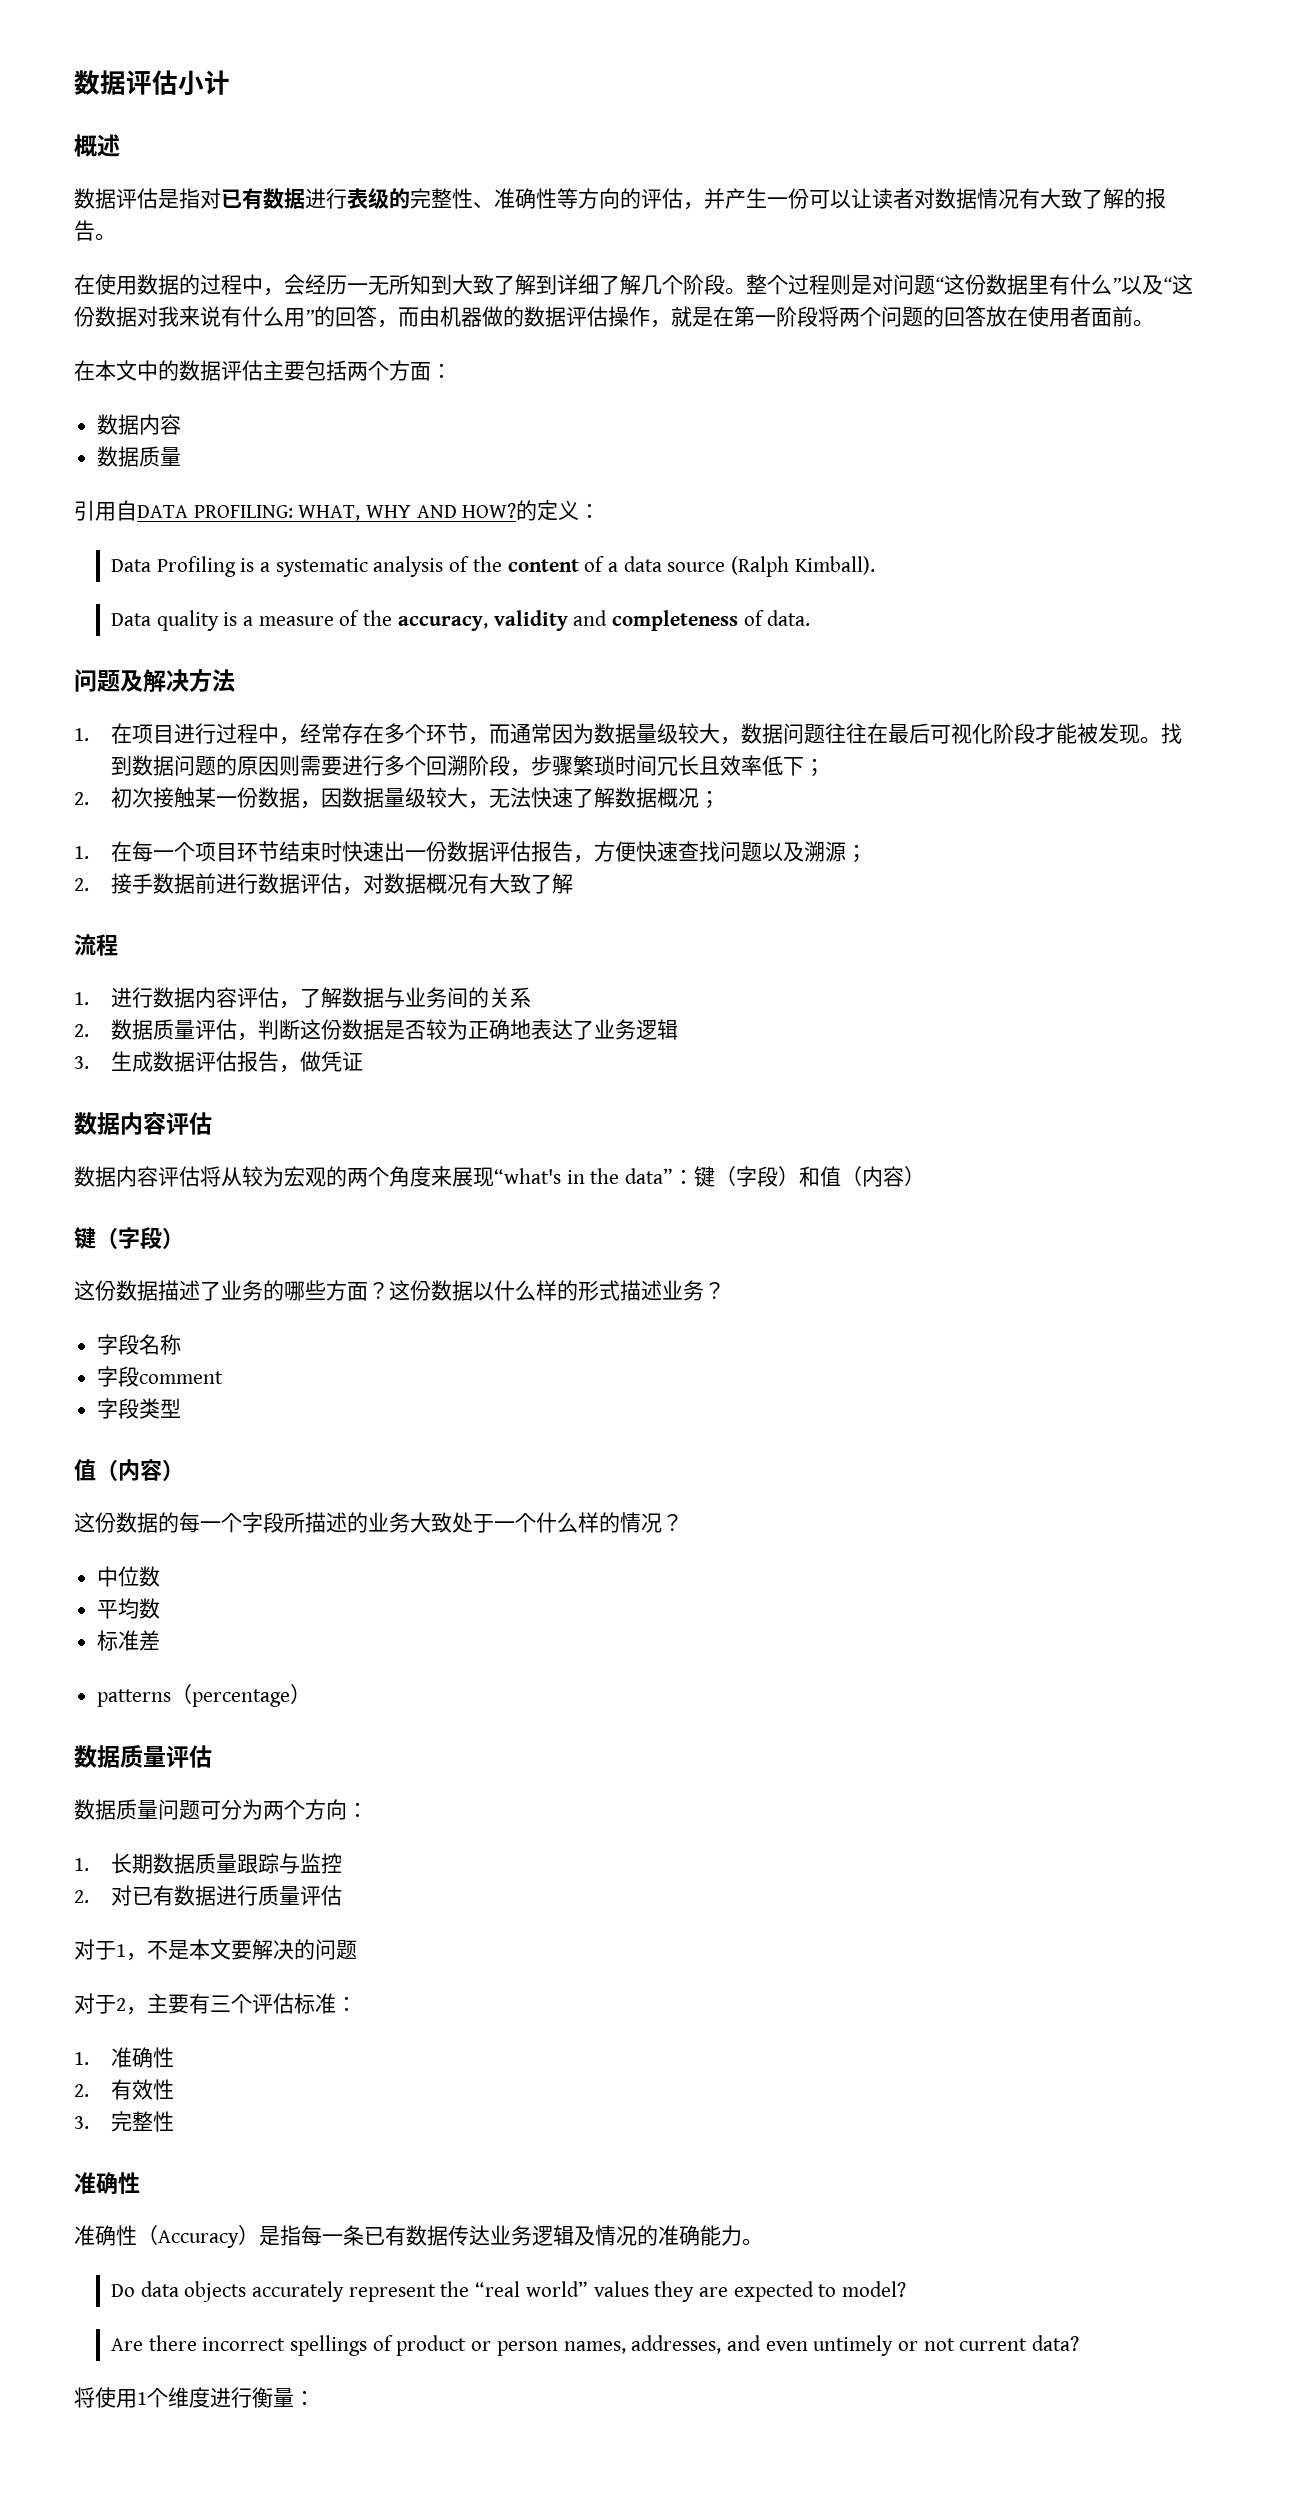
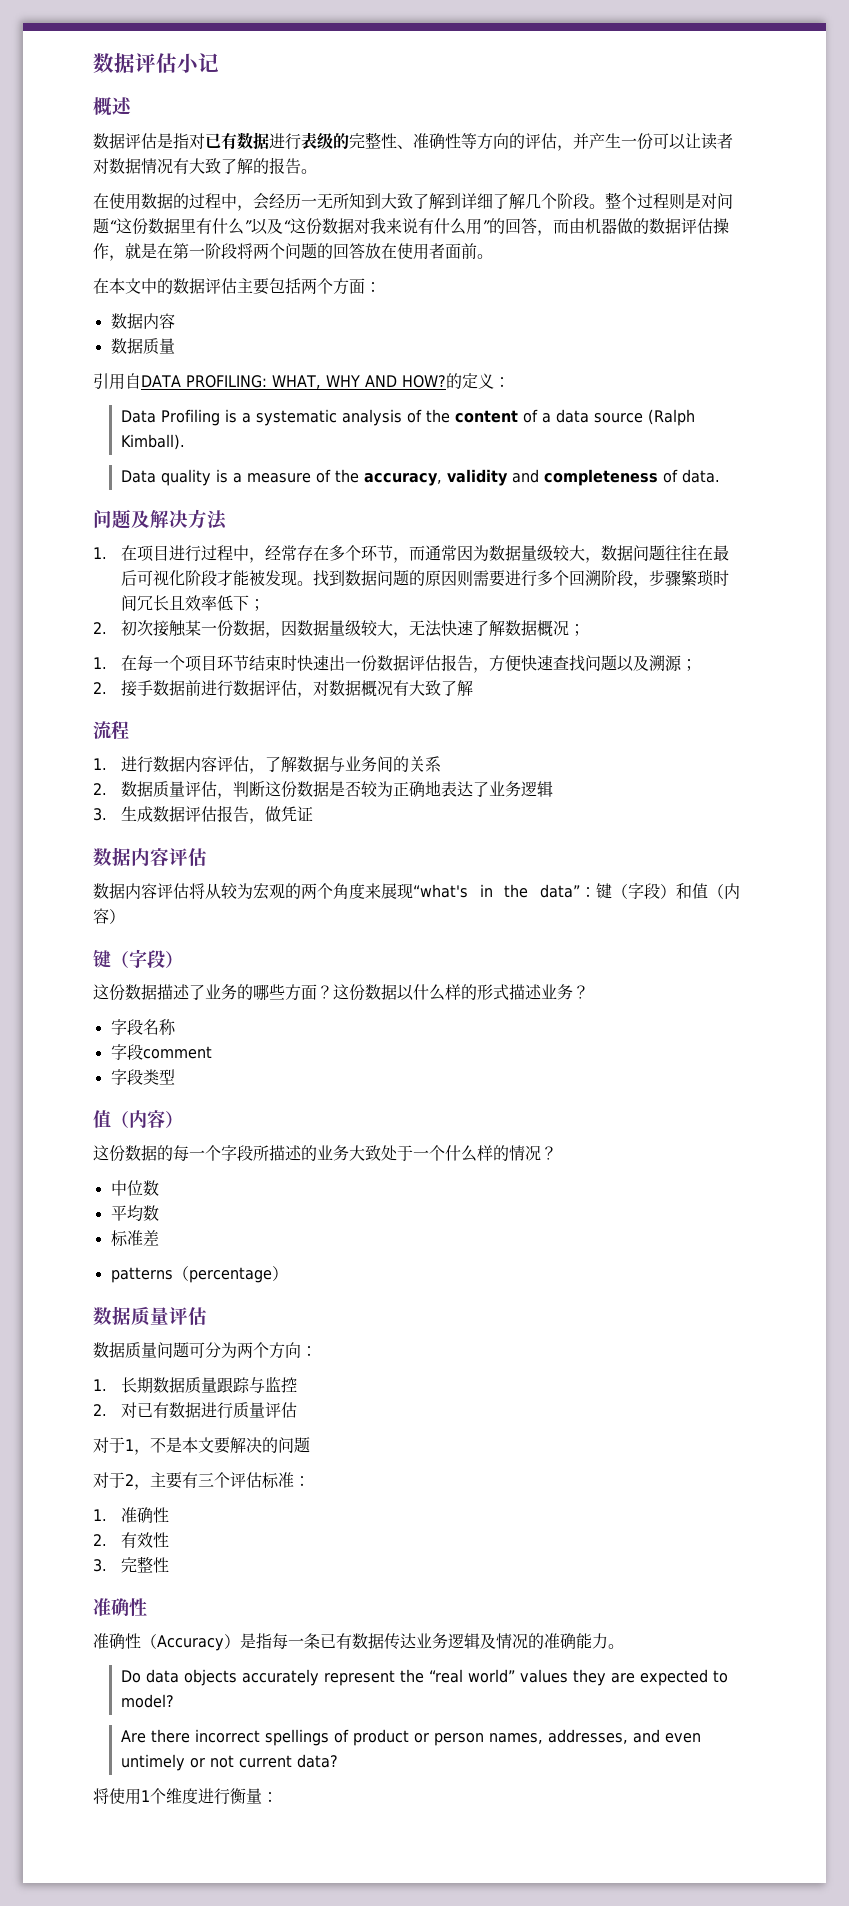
- 数据评估小计
+ 数据评估小记

